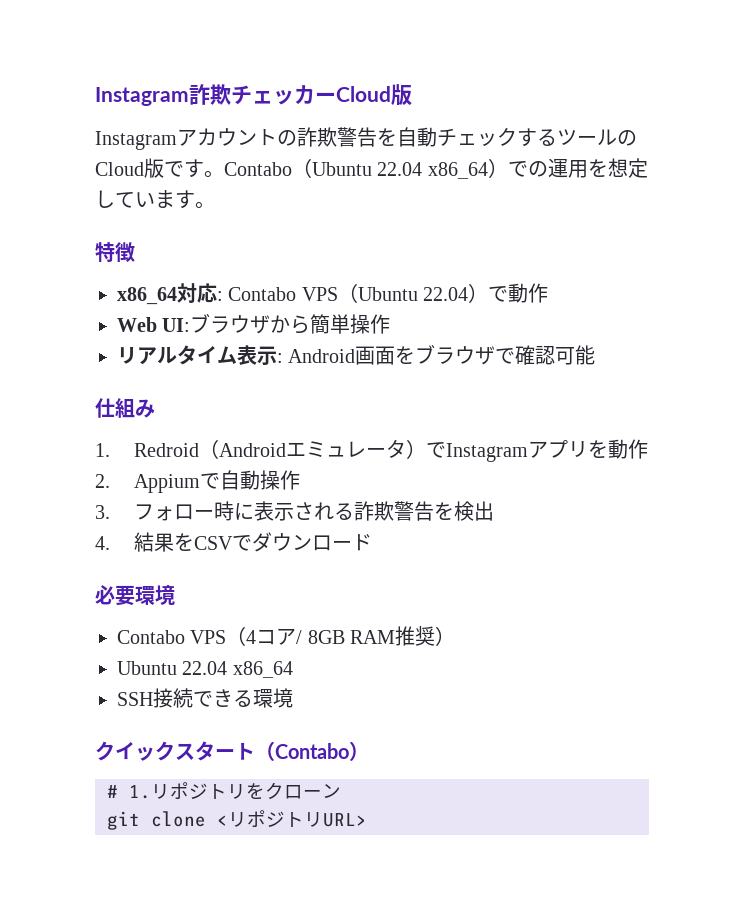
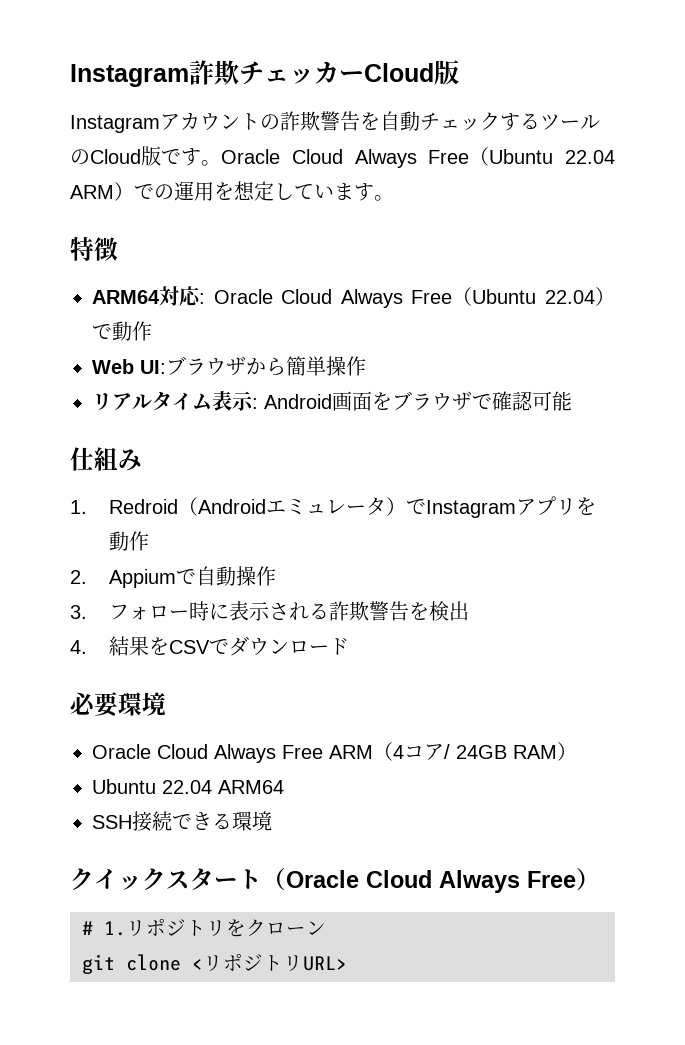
- Contabo（Ubuntu 22.04 x86_64）での運用を想定しています。
+ Oracle Cloud Always Free（Ubuntu 22.04 ARM）での運用を想定しています。
- x86_64対応: Contabo VPS（Ubuntu 22.04）で動作
+ ARM64対応: Oracle Cloud Always Free（Ubuntu 22.04）で動作
- Contabo VPS（4コア/ 8GB RAM推奨）
- Ubuntu 22.04 x86_64
+ Oracle Cloud Always Free ARM（4コア/ 24GB RAM）
+ Ubuntu 22.04 ARM64
- クイックスタート（Contabo）
+ クイックスタート（Oracle Cloud Always Free）

